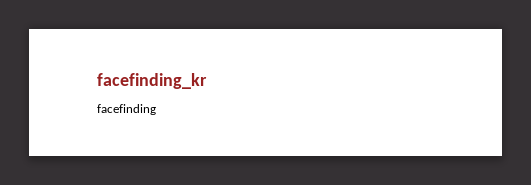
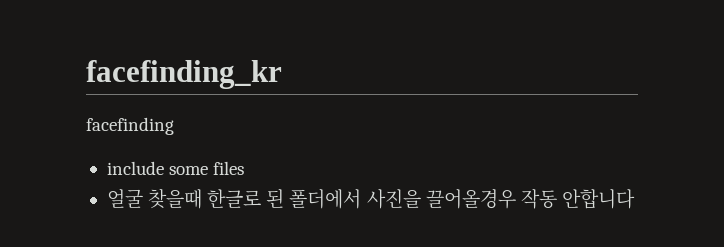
+ include some files
+ 얼굴 찾을때 한글로 된 폴더에서 사진을 끌어올경우 작동 안합니다

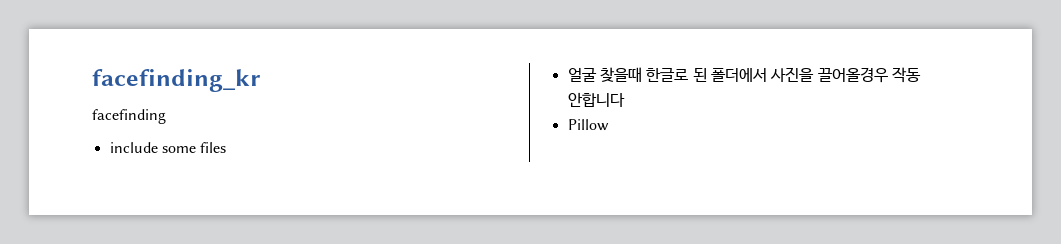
+ Pillow

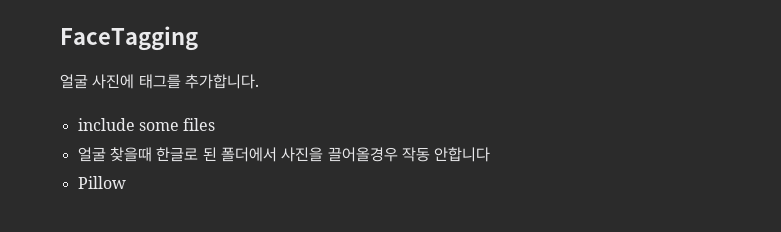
- facefinding_kr
- facefinding
+ FaceTagging
+ 얼굴 사진에 태그를 추가합니다.

